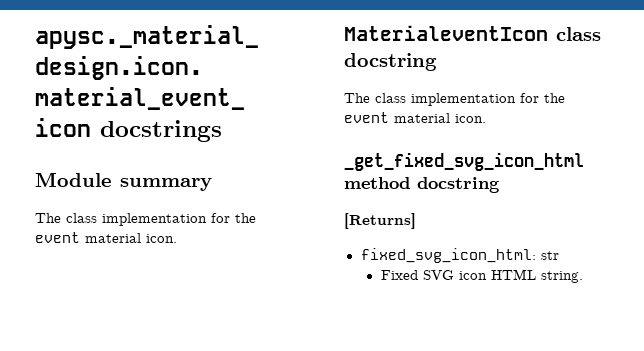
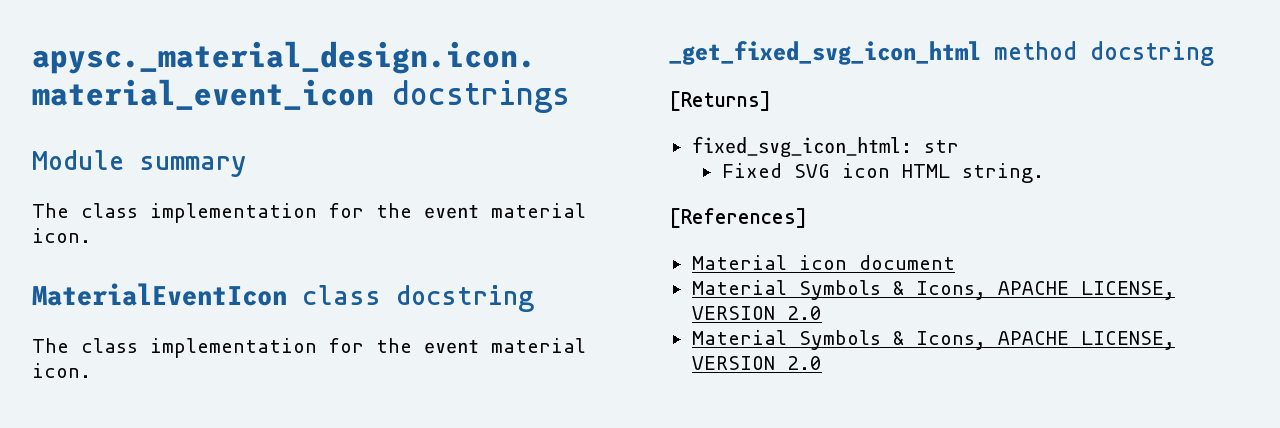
- MaterialeventIcon class docstring
+ MaterialEventIcon class docstring
+ [References]
+ Material icon document
+ Material Symbols & Icons, APACHE LICENSE, VERSION 2.0
+ Material Symbols & Icons, APACHE LICENSE, VERSION 2.0

